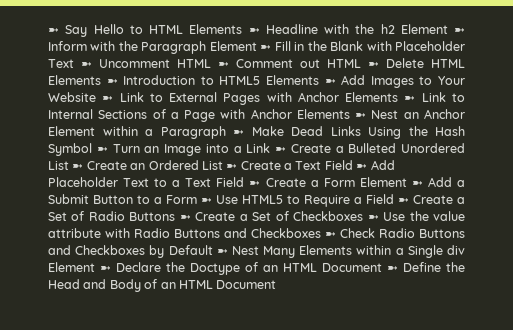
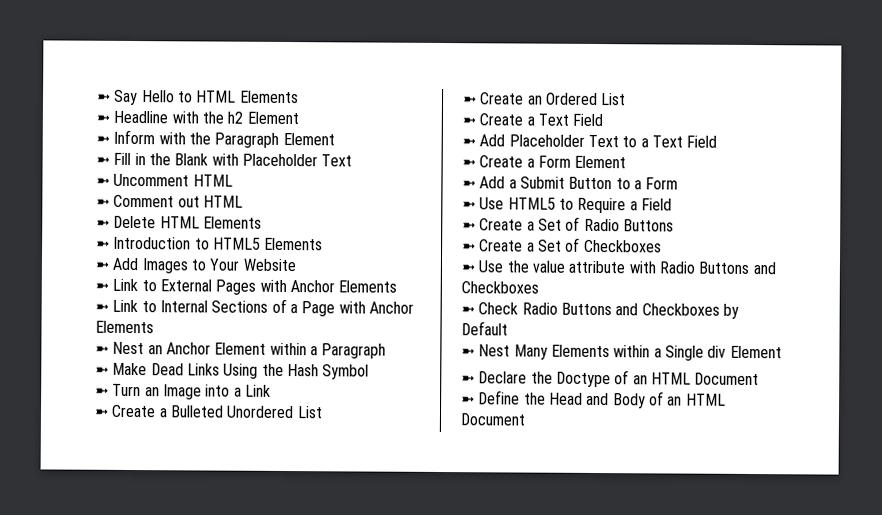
- ➼ Say Hello to HTML Elements ➼ Headline with the h2 Element ➼ Inform with the Paragraph Element ➼ Fill in the Blank with Placeholder Text ➼ Uncomment HTML ➼ Comment out HTML ➼ Delete HTML Elements ➼ Introduction to HTML5 Elements ➼ Add Images to Your Website ➼ Link to External Pages with Anchor Elements ➼ Link to Internal Sections of a Page with Anchor Elements ➼ Nest an Anchor Element within a Paragraph ➼ Make Dead Links Using the Hash Symbol ➼ Turn an Image into a Link ➼ Create a Bulleted Unordered List ➼ Create an Ordered List ➼ Create a Text Field ➼ Add Placeholder Text to a Text Field ➼ Create a Form Element ➼ Add a Submit Button to a Form ➼ Use HTML5 to Require a Field ➼ Create a Set of Radio Buttons ➼ Create a Set of Checkboxes ➼ Use the value attribute with Radio Buttons and Checkboxes ➼ Check Radio Buttons and Checkboxes by Default ➼ Nest Many Elements within a Single div Element ➼ Declare the Doctype of an HTML Document ➼ Define the Head and Body of an HTML Document
+ ➼ Say Hello to HTML Elements
+ ➼ Headline with the h2 Element
+ ➼ Inform with the Paragraph Element
+ ➼ Fill in the Blank with Placeholder Text
+ ➼ Uncomment HTML
+ ➼ Comment out HTML
+ ➼ Delete HTML Elements
+ ➼ Introduction to HTML5 Elements
+ ➼ Add Images to Your Website
+ ➼ Link to External Pages with Anchor Elements
+ ➼ Link to Internal Sections of a Page with Anchor Elements
+ ➼ Nest an Anchor Element within a Paragraph
+ ➼ Make Dead Links Using the Hash Symbol
+ ➼ Turn an Image into a Link
+ ➼ Create a Bulleted Unordered List
+ ➼ Create an Ordered List
+ ➼ Create a Text Field
+ ➼ Add Placeholder Text to a Text Field
+ ➼ Create a Form Element
+ ➼ Add a Submit Button to a Form
+ ➼ Use HTML5 to Require a Field
+ ➼ Create a Set of Radio Buttons
+ ➼ Create a Set of Checkboxes
+ ➼ Use the value attribute with Radio Buttons and Checkboxes
+ ➼ Check Radio Buttons and Checkboxes by Default
+ ➼ Nest Many Elements within a Single div Element
+ ➼ Declare the Doctype of an HTML Document
+ ➼ Define the Head and Body of an HTML Document

